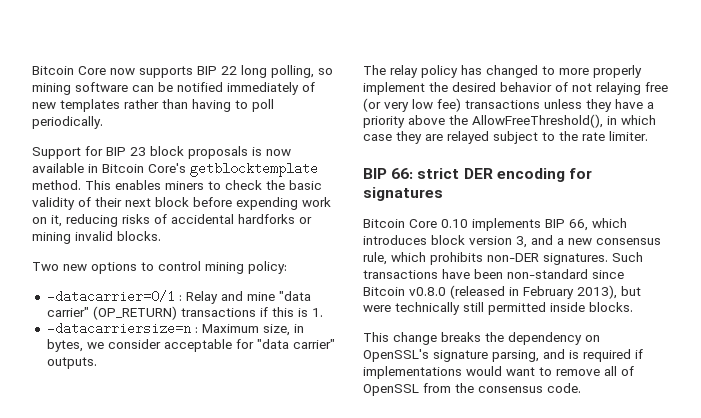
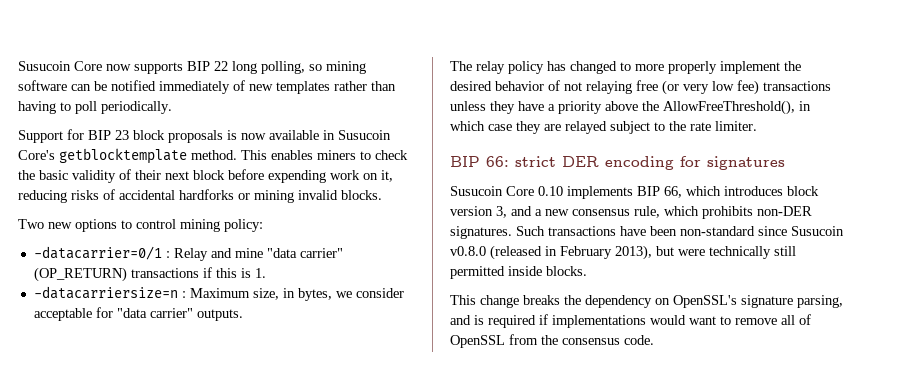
- Bitcoin Core now supports BIP 22 long polling, so mining software can be notified immediately of new templates rather than having to poll periodically.
+ Susucoin Core now supports BIP 22 long polling, so mining software can be notified immediately of new templates rather than having to poll periodically.
- Support for BIP 23 block proposals is now available in Bitcoin Core's getblocktemplate method.
+ Support for BIP 23 block proposals is now available in Susucoin Core's getblocktemplate method.
- Bitcoin Core 0.10 implements BIP 66, which introduces block version 3, and a new consensus rule, which prohibits non-DER signatures.
+ Susucoin Core 0.10 implements BIP 66, which introduces block version 3, and a new consensus rule, which prohibits non-DER signatures.
- Such transactions have been non-standard since Bitcoin v0.8.0 (released in February 2013), but were technically still permitted inside blocks.
+ Such transactions have been non-standard since Susucoin v0.8.0 (released in February 2013), but were technically still permitted inside blocks.

